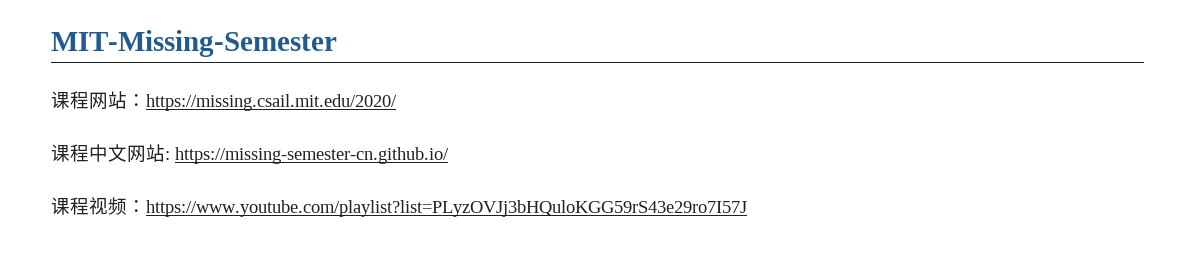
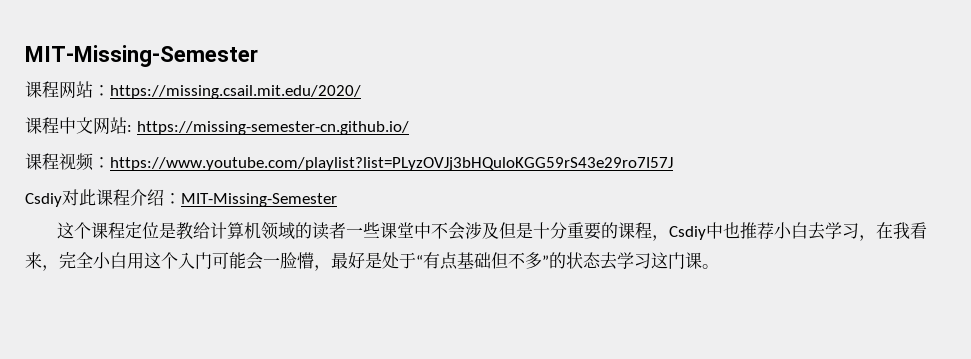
+ Csdiy对此课程介绍：MIT-Missing-Semester
+ 这个课程定位是教给计算机领域的读者一些课堂中不会涉及但是十分重要的课程，Csdiy中也推荐小白去学习，在我看来，完全小白用这个入门可能会一脸懵，最好是处于“有点基础但不多”的状态去学习这门课。

